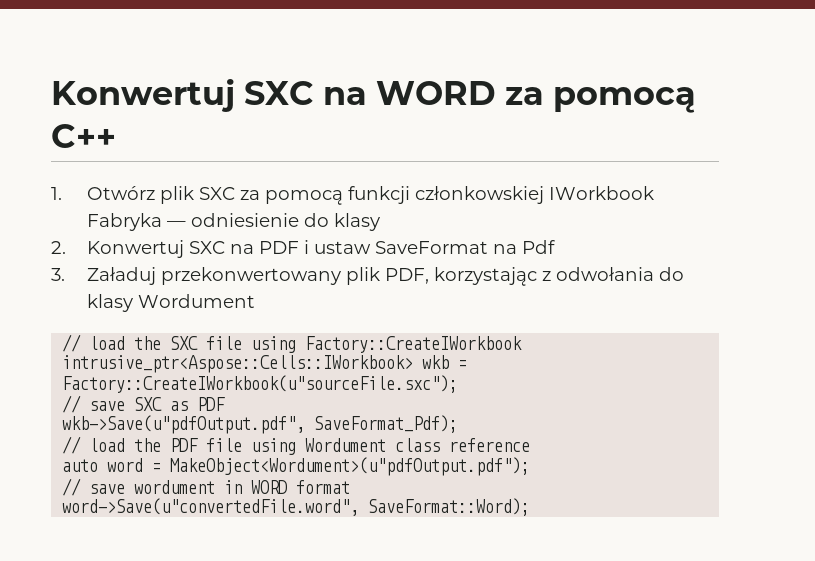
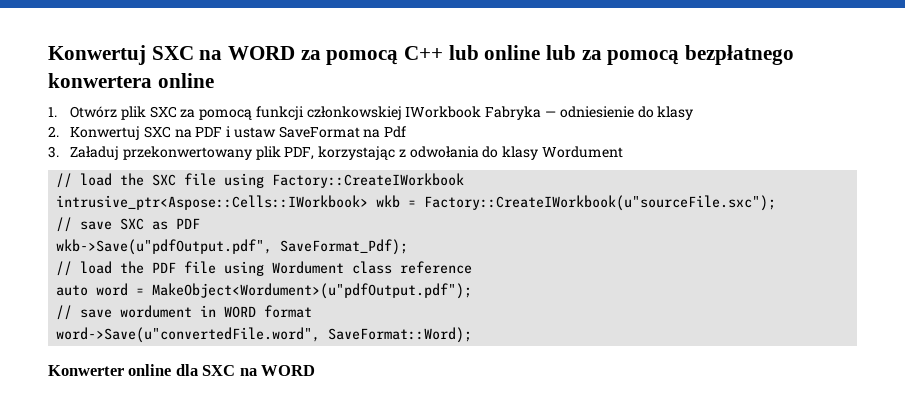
- Konwertuj SXC na WORD za pomocą C++
+ Konwertuj SXC na WORD za pomocą C++ lub online lub za pomocą bezpłatnego konwertera online
+ Konwerter online dla SXC na WORD

